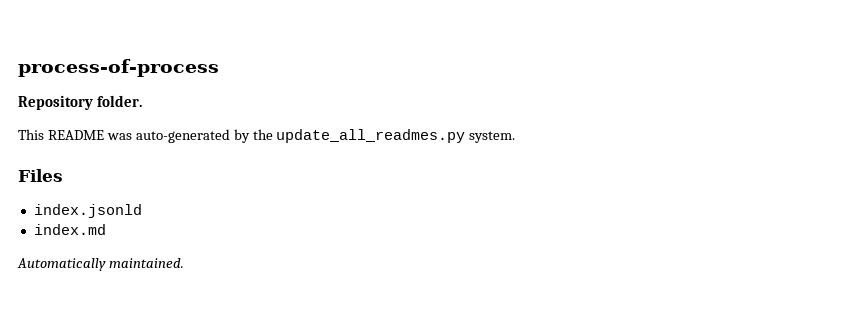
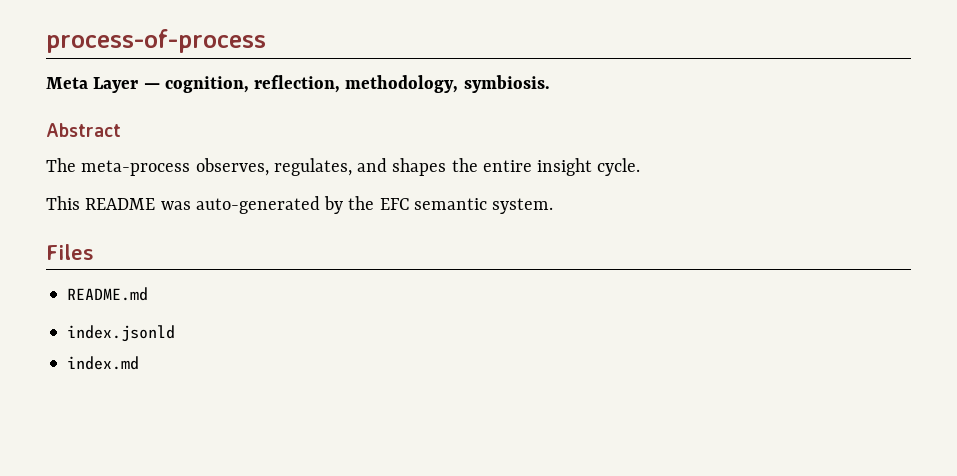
- Repository folder.
+ Meta Layer — cognition, reflection, methodology, symbiosis.
+ Abstract
+ The meta-process observes, regulates, and shapes the entire insight cycle.
- This README was auto-generated by the update_all_readmes.py system.
+ This README was auto-generated by the EFC semantic system.
+ README.md
- Automatically maintained.

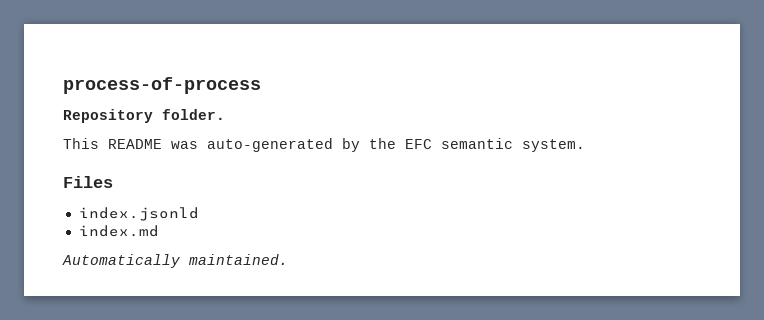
- Meta Layer — cognition, reflection, methodology, symbiosis.
- Abstract
- The meta-process observes, regulates, and shapes the entire insight cycle.
+ Repository folder.
- README.md
+ Automatically maintained.

